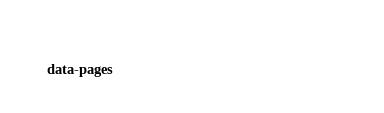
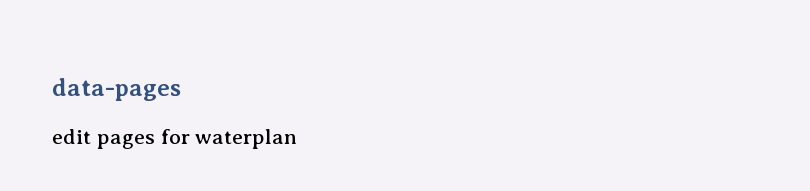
+ edit pages for waterplan

